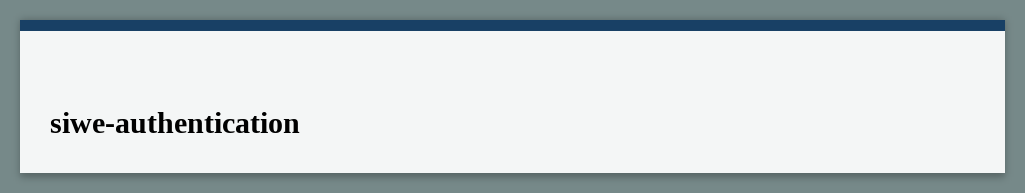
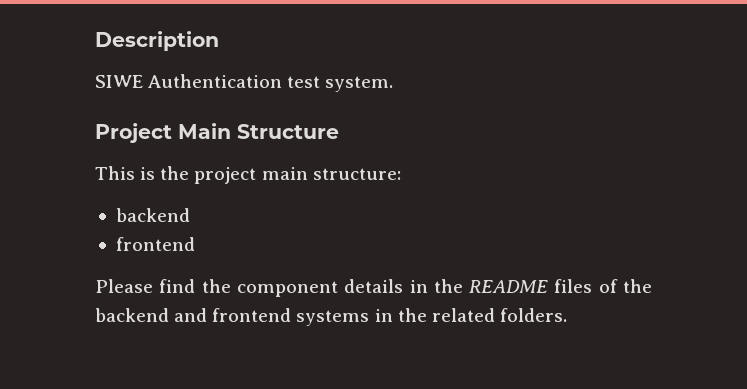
- siwe-authentication
+ Description
+ SIWE Authentication test system.
+ Project Main Structure
+ This is the project main structure:
+ backend
+ frontend
+ Please find the component details in the README files of the backend and frontend systems in the related folders.

